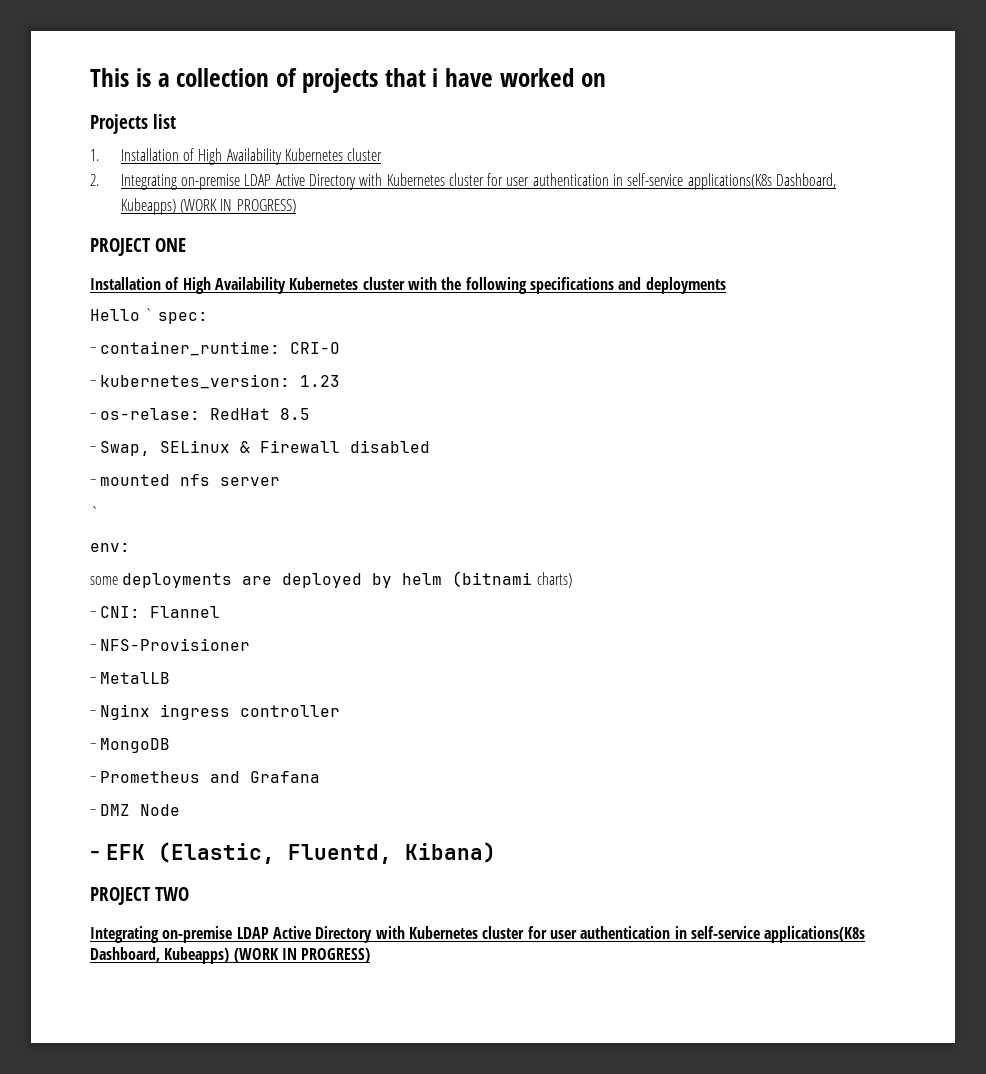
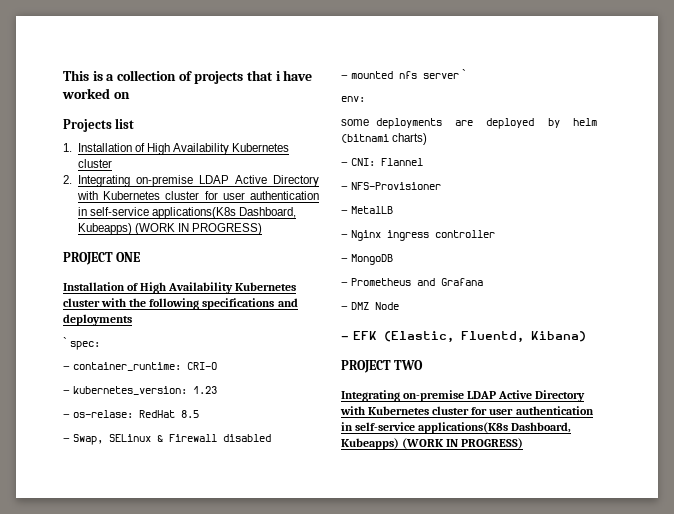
- Hello ` spec:
+ ` spec:
- − mounted nfs server
- `
+ − mounted nfs server `

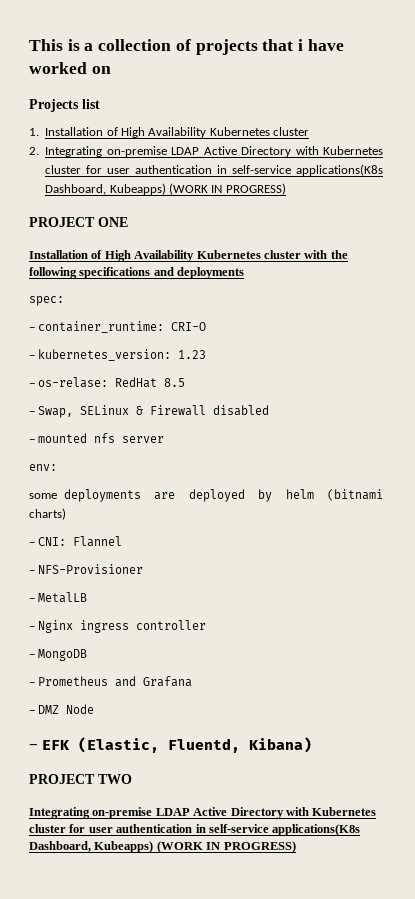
- ` spec:
+ spec:
- − mounted nfs server `
+ − mounted nfs server

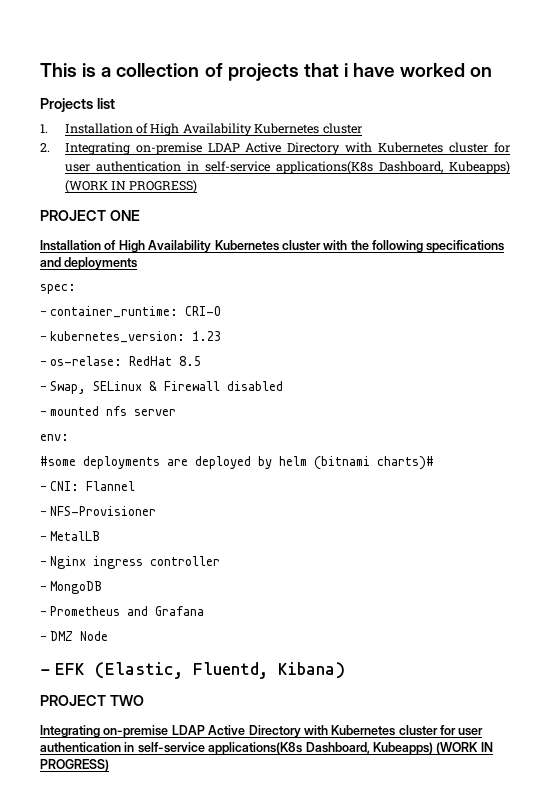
- some deployments are deployed by helm (bitnami charts)
+ #some deployments are deployed by helm (bitnami charts)#

